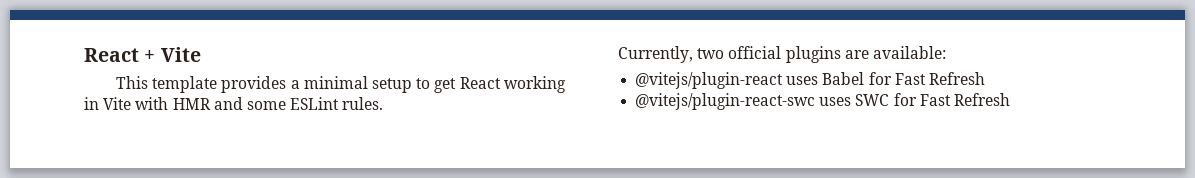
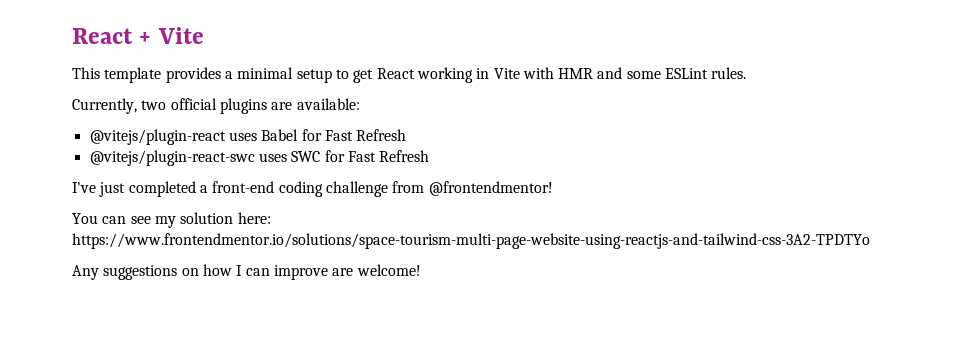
+ I've just completed a front-end coding challenge from @frontendmentor!
+ You can see my solution here: https://www.frontendmentor.io/solutions/space-tourism-multi-page-website-using-reactjs-and-tailwind-css-3A2-TPDTYo
+ Any suggestions on how I can improve are welcome!

